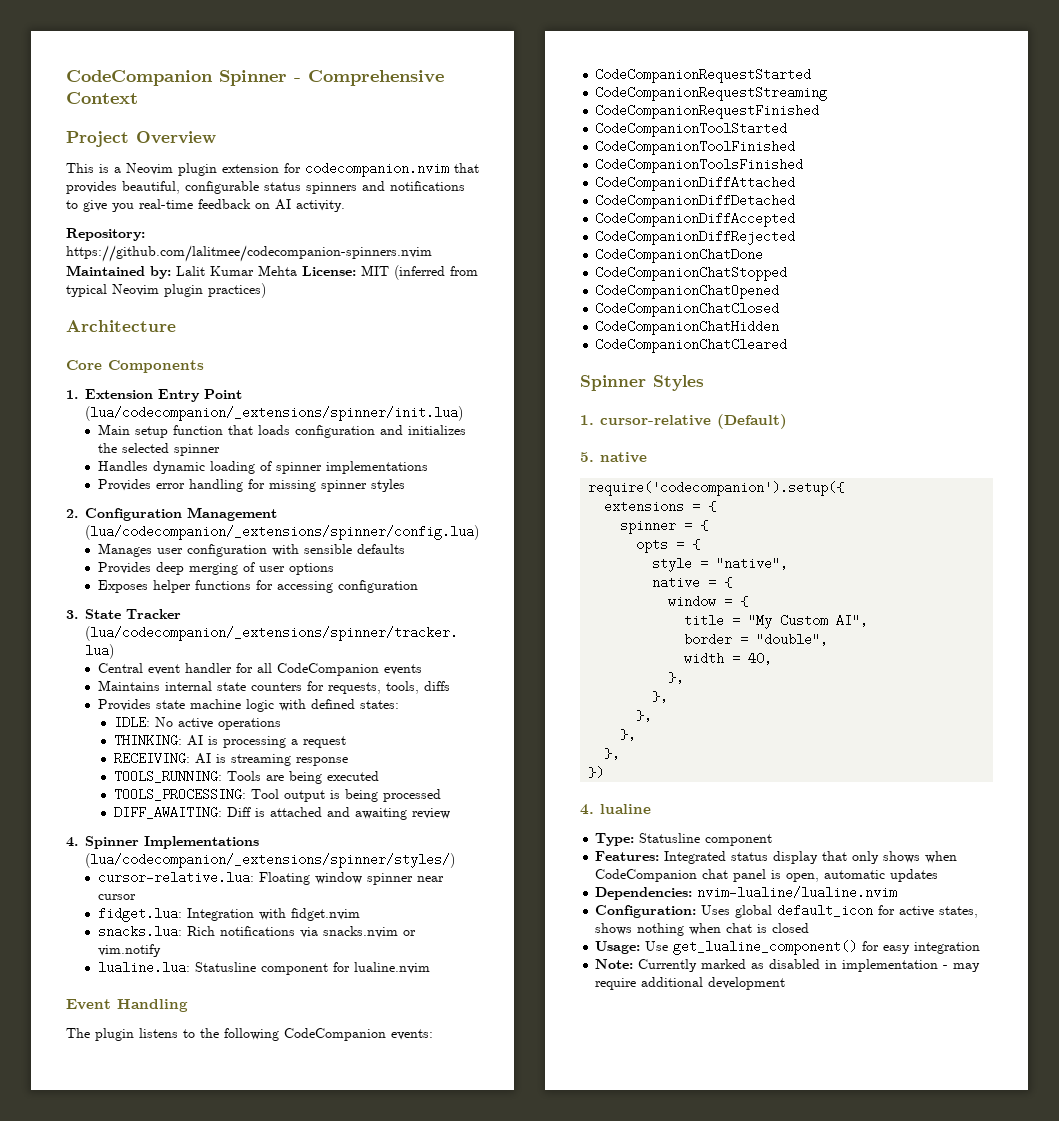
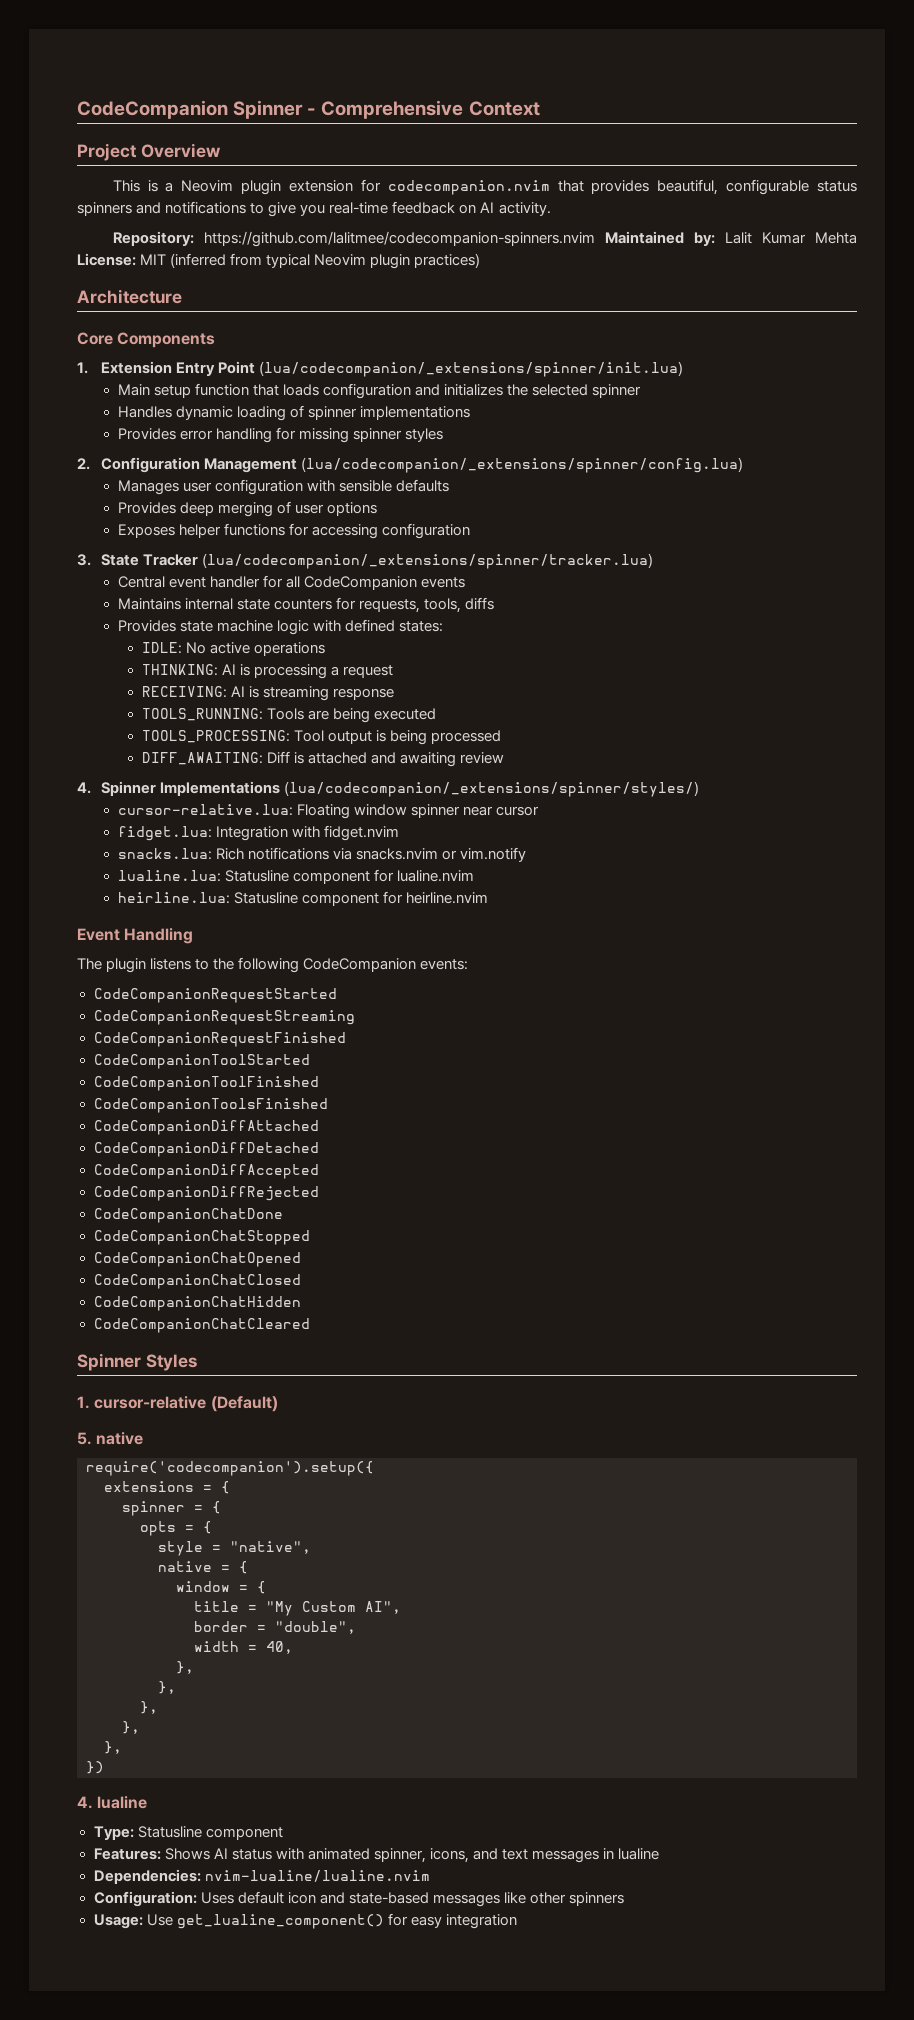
+ heirline.lua: Statusline component for heirline.nvim
- Features: Integrated status display that only shows when CodeCompanion chat panel is open, automatic updates
+ Features: Shows AI status with animated spinner, icons, and text messages in lualine
  Dependencies: nvim-lualine/lualine.nvim
- Configuration: Uses global default_icon for active states, shows nothing when chat is closed
+ Configuration: Uses default icon and state-based messages like other spinners
- Note: Currently marked as disabled in implementation - may require additional development

